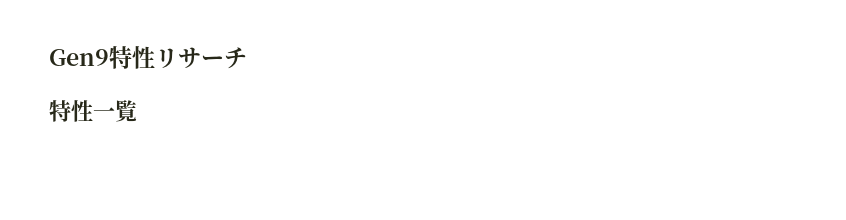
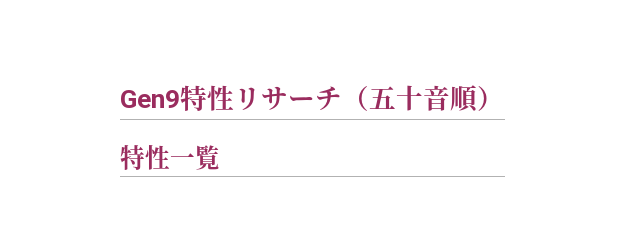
- Gen9特性リサーチ
+ Gen9特性リサーチ（五十音順）

